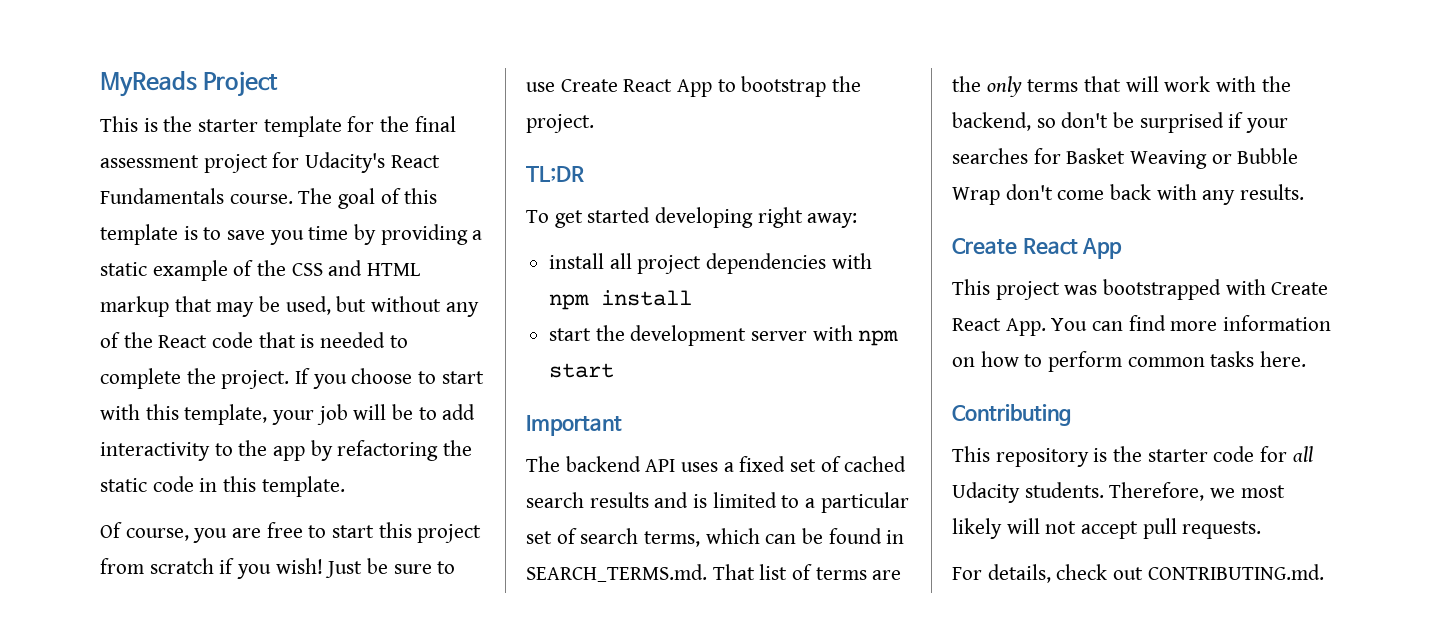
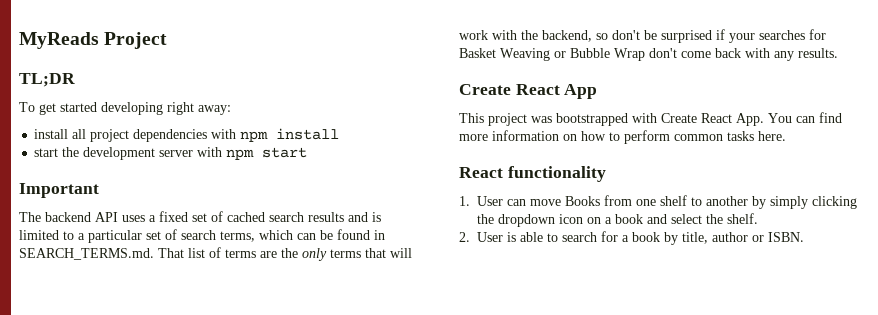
- This is the starter template for the final assessment project for Udacity's React Fundamentals course. The goal of this template is to save you time by providing a static example of the CSS and HTML markup that may be used, but without any of the React code that is needed to complete the project. If you choose to start with this template, your job will be to add interactivity to the app by refactoring the static code in this template.
- Of course, you are free to start this project from scratch if you wish! Just be sure to use Create React App to bootstrap the project.
- Contributing
- This repository is the starter code for all Udacity students. Therefore, we most likely will not accept pull requests.
- For details, check out CONTRIBUTING.md.
+ React functionality
+ 1. User can move Books from one shelf to another by simply clicking the dropdown icon on a book and select the shelf.
+ 2. User is able to search for a book by title, author or ISBN.

